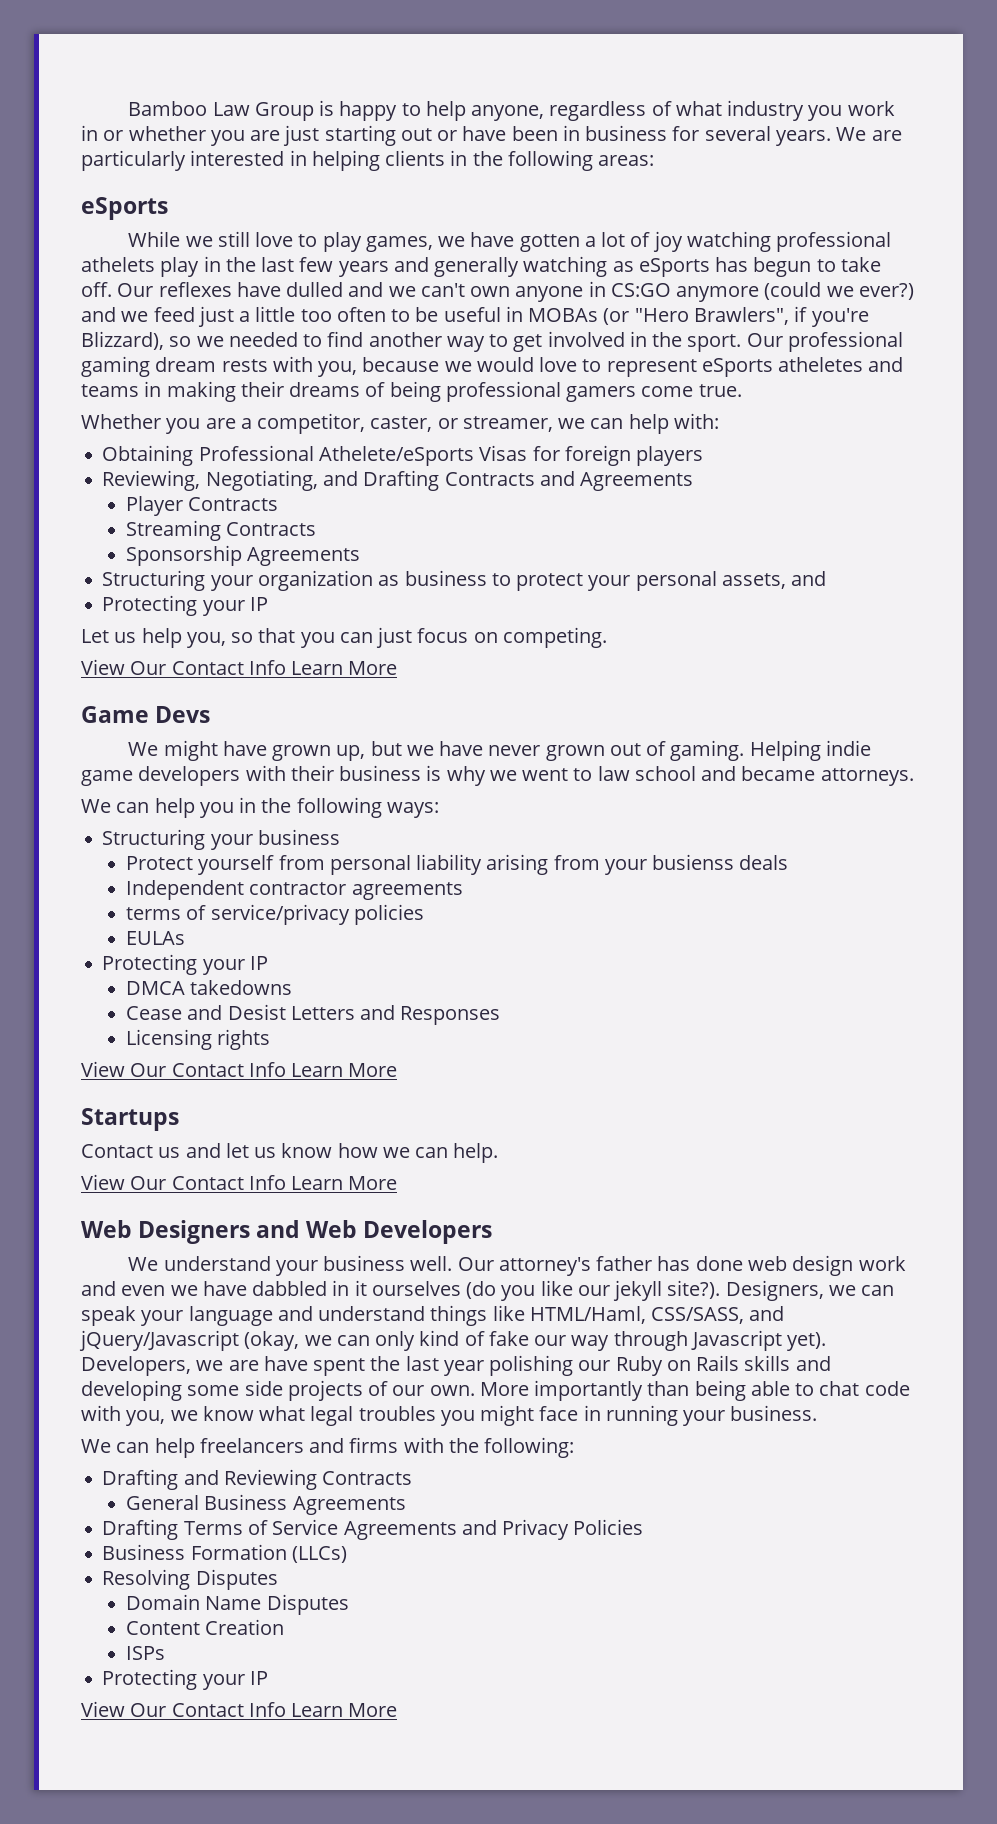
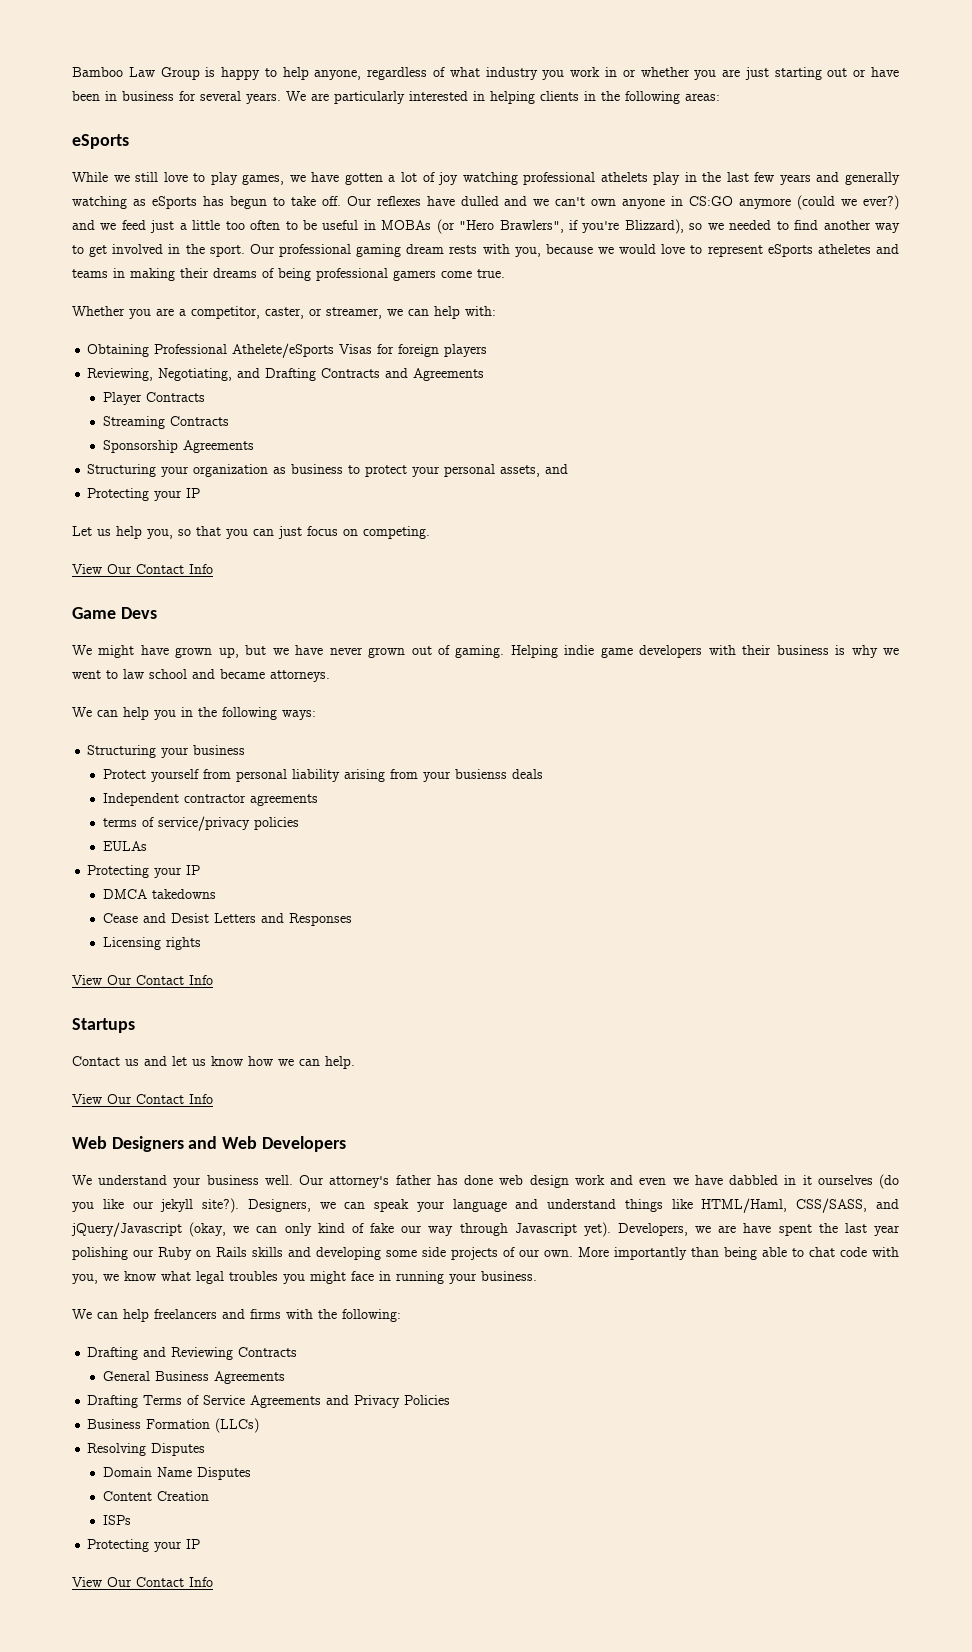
  Let us help you, so that you can just focus on competing.
- View Our Contact Info Learn More
+ View Our Contact Info
  Licensing rights
- View Our Contact Info Learn More
+ View Our Contact Info
  Contact us and let us know how we can help.
- View Our Contact Info Learn More
+ View Our Contact Info
  ISPs
  Protecting your IP
- View Our Contact Info Learn More
+ View Our Contact Info

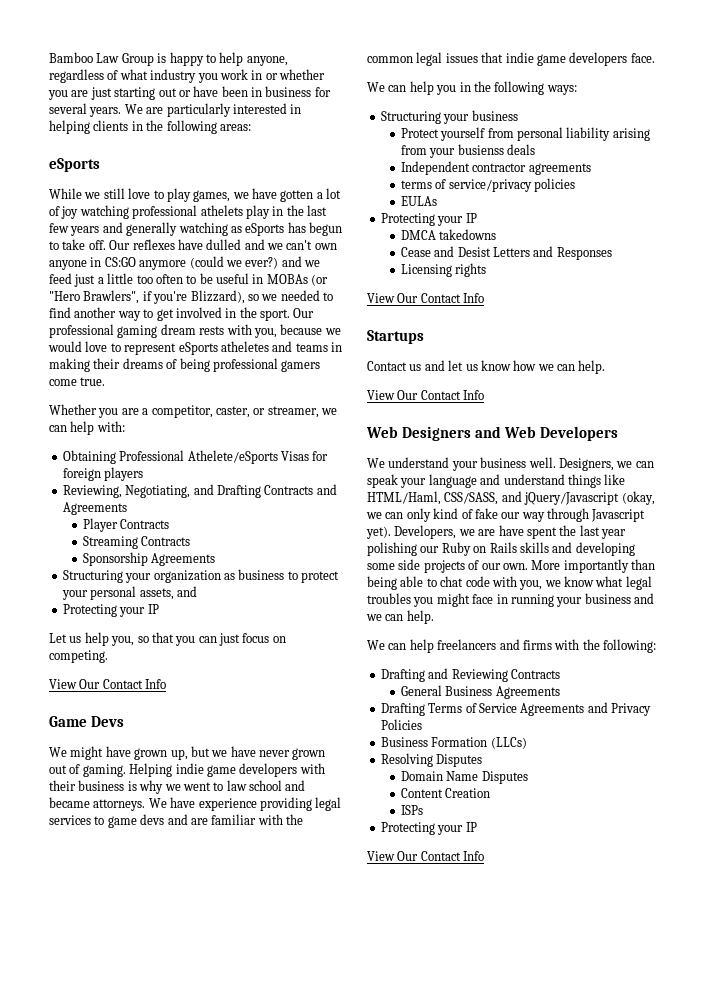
+ We have experience providing legal services to game devs and are familiar with the common legal issues that indie game developers face.
- Our attorney's father has done web design work and even we have dabbled in it ourselves (do you like our jekyll site?).
- More importantly than being able to chat code with you, we know what legal troubles you might face in running your business.
+ More importantly than being able to chat code with you, we know what legal troubles you might face in running your business and we can help.

